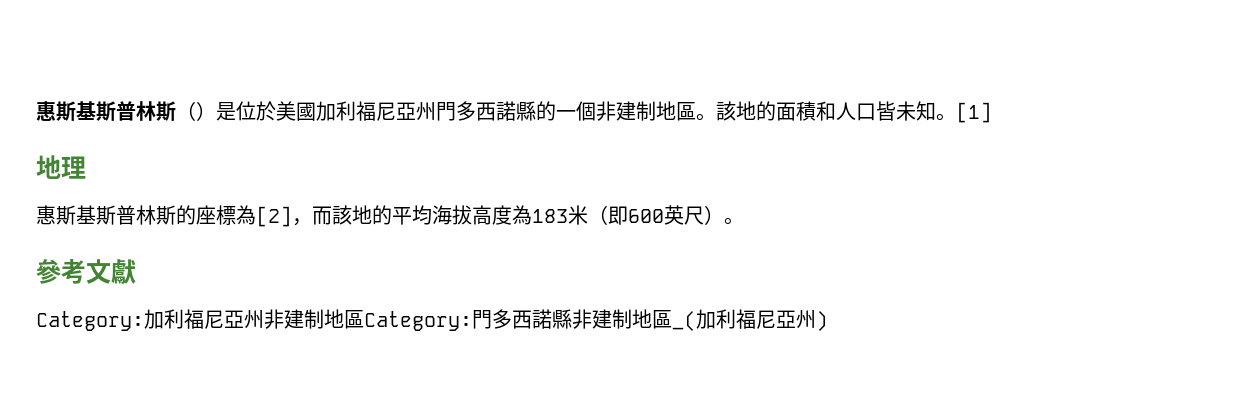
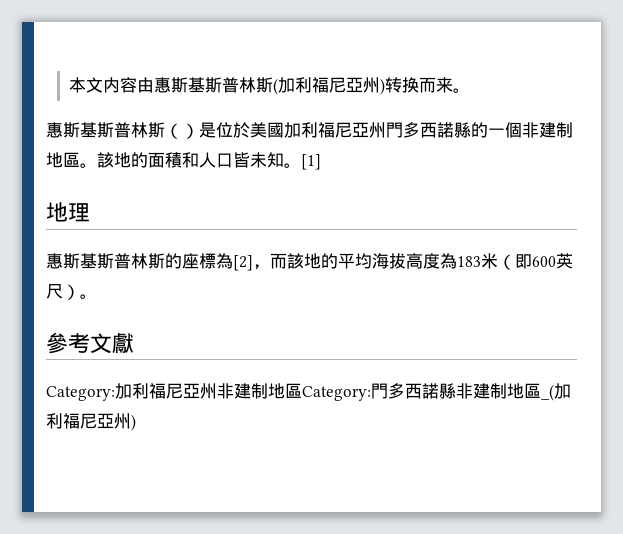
+ 本文内容由惠斯基斯普林斯(加利福尼亞州)转换而来。

